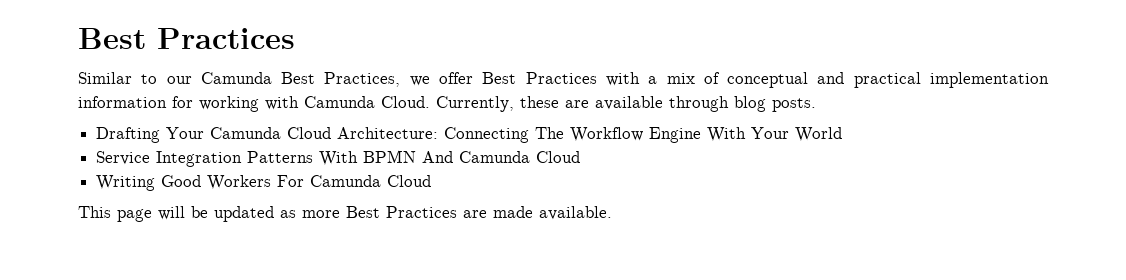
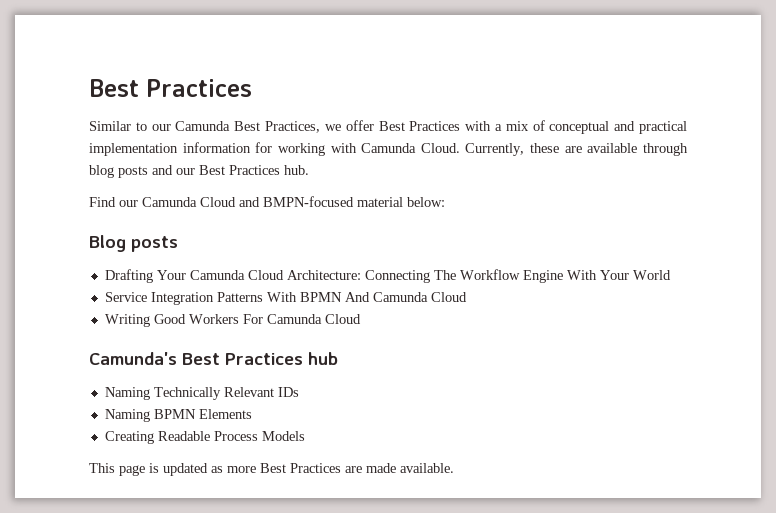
- Currently, these are available through blog posts.
+ Currently, these are available through blog posts and our Best Practices hub.
+ Find our Camunda Cloud and BMPN-focused material below:
+ Blog posts
+ Camunda's Best Practices hub
+ Naming Technically Relevant IDs
+ Naming BPMN Elements
+ Creating Readable Process Models
- This page will be updated as more Best Practices are made available.
+ This page is updated as more Best Practices are made available.

